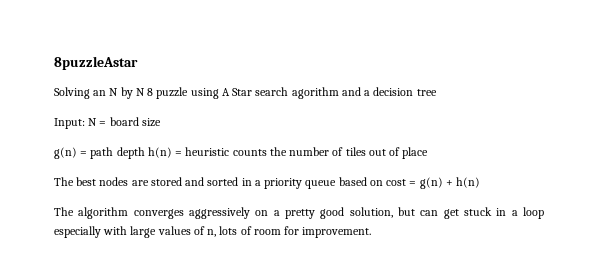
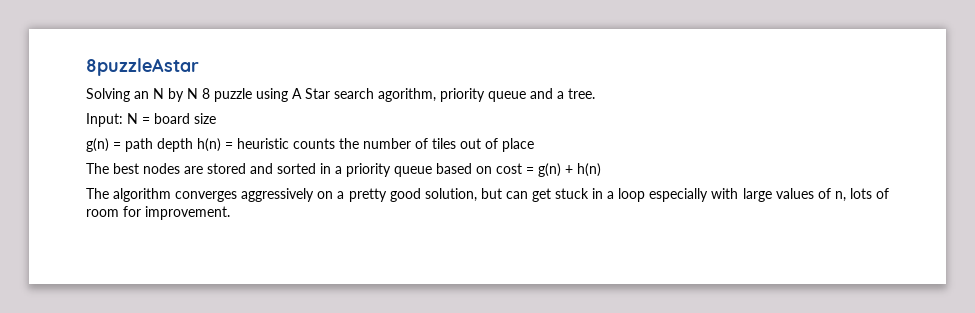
- Solving an N by N 8 puzzle using A Star search agorithm and a decision tree
+ Solving an N by N 8 puzzle using A Star search agorithm, priority queue and a tree.

